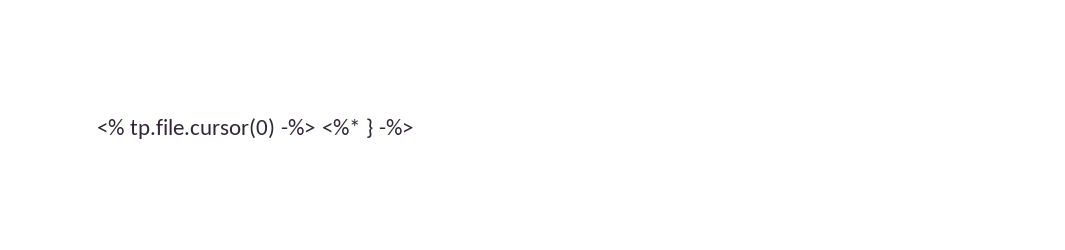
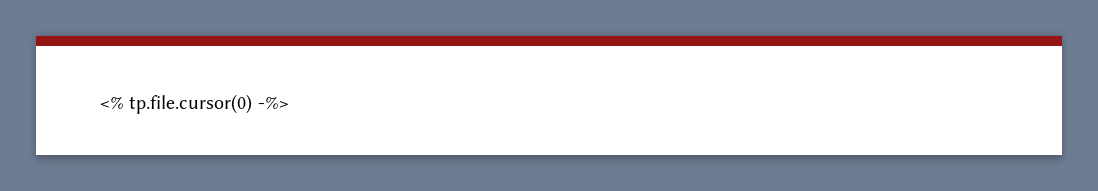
- <% tp.file.cursor(0) -%> <%* } -%>
+ <% tp.file.cursor(0) -%>

